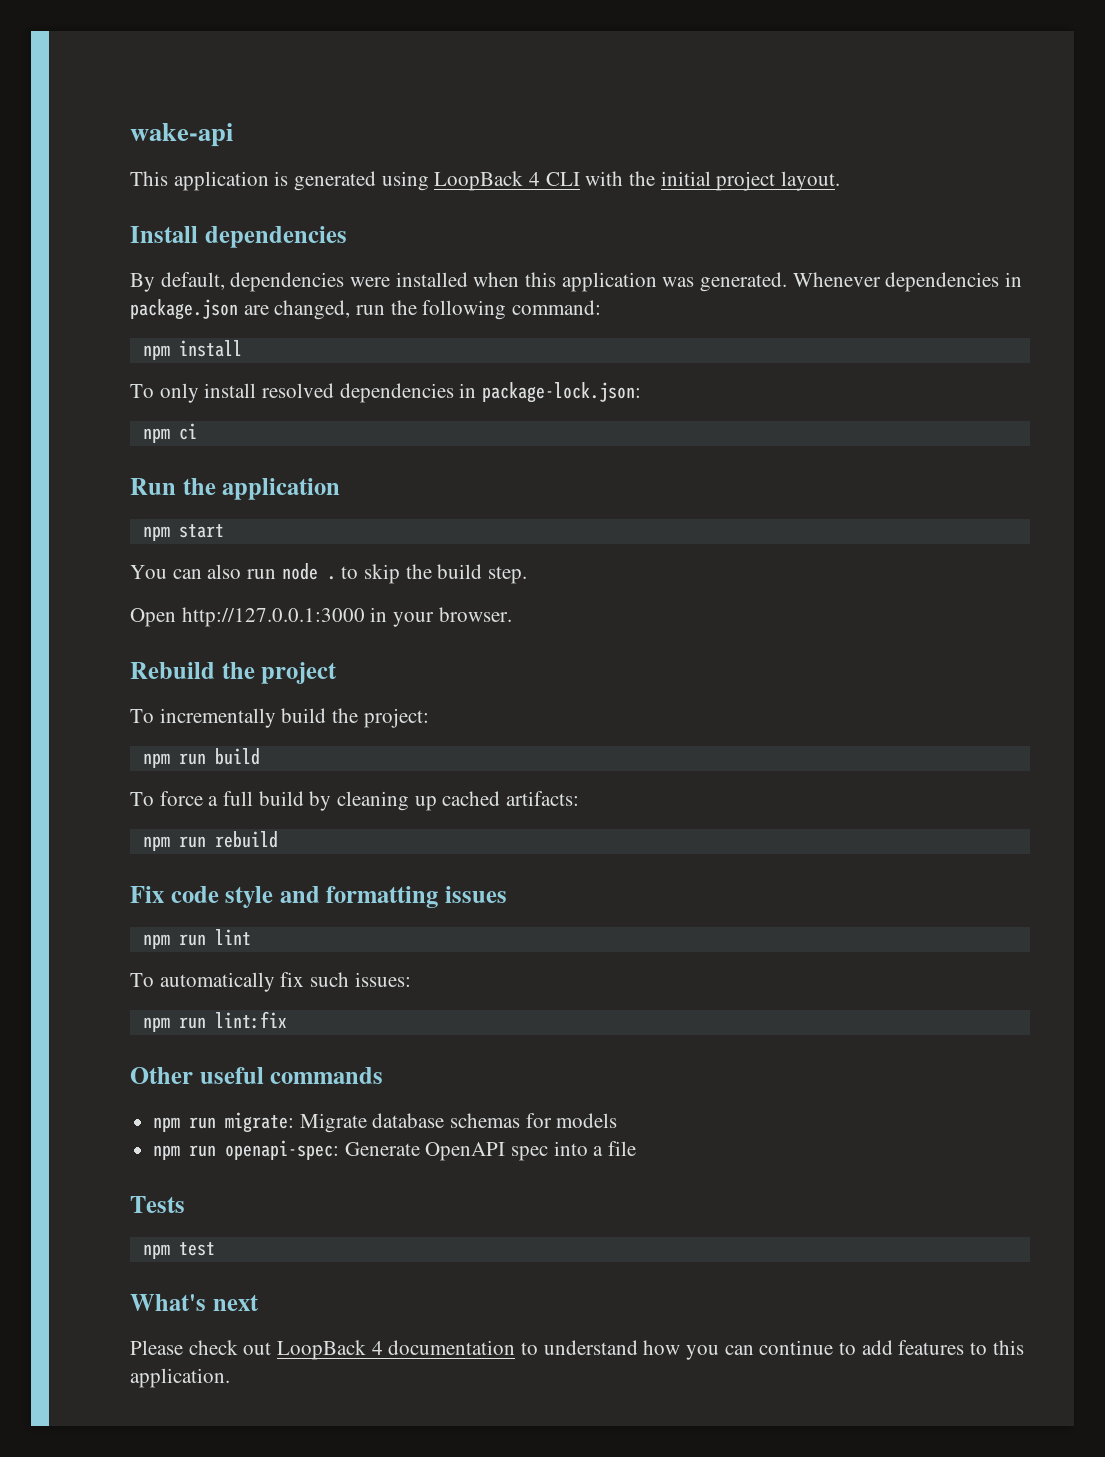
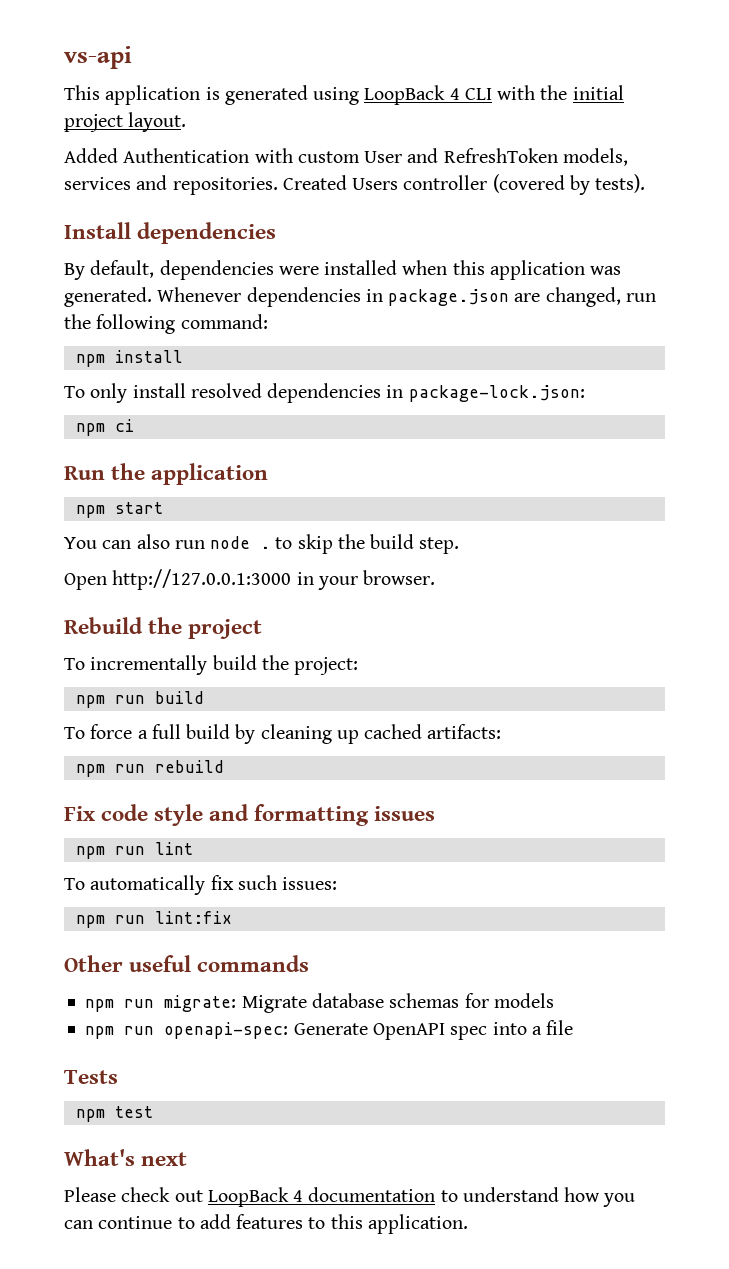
- wake-api
+ vs-api
+ Added Authentication with custom User and RefreshToken models, services and repositories. Created Users controller (covered by tests).

